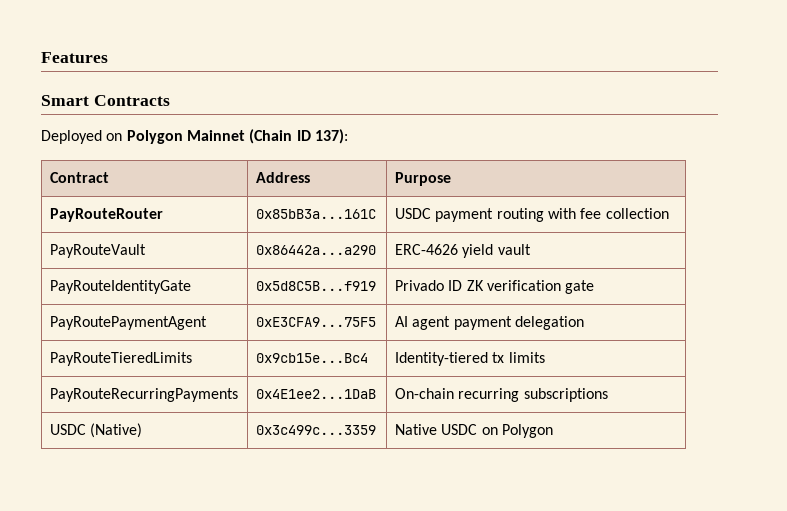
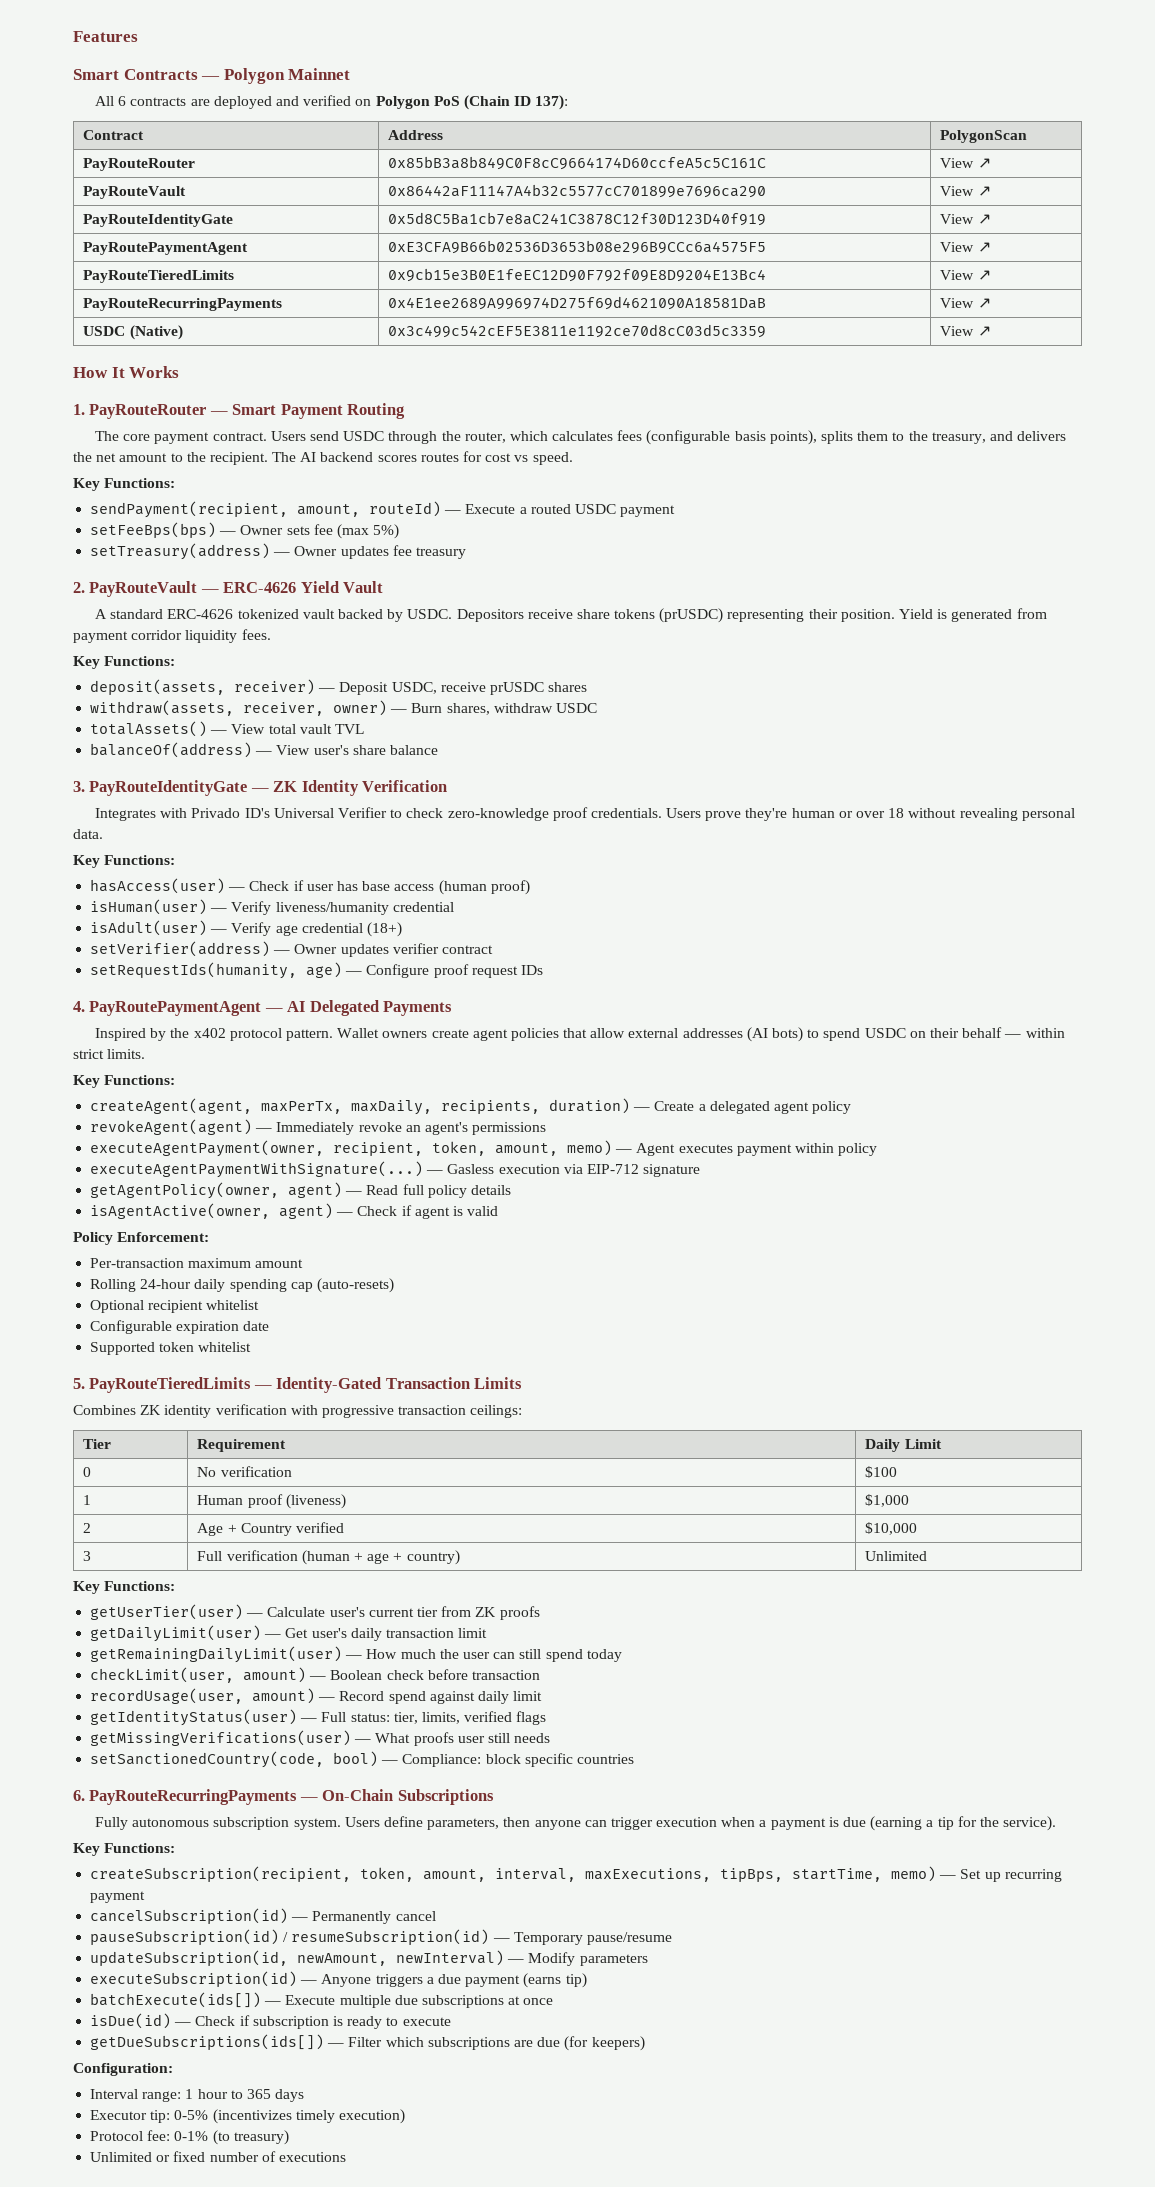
- Smart Contracts
- Deployed on Polygon Mainnet (Chain ID 137):
+ Smart Contracts — Polygon Mainnet
+ All 6 contracts are deployed and verified on Polygon PoS (Chain ID 137):
- Contract | Address | Purpose
+ Contract | Address | PolygonScan
- PayRouteRouter | 0x85bB3a...161C | USDC payment routing with fee collection
- PayRouteVault | 0x86442a...a290 | ERC-4626 yield vault
- PayRouteIdentityGate | 0x5d8C5B...f919 | Privado ID ZK verification gate
- PayRoutePaymentAgent | 0xE3CFA9...75F5 | AI agent payment delegation
- PayRouteTieredLimits | 0x9cb15e...Bc4 | Identity-tiered tx limits
- PayRouteRecurringPayments | 0x4E1ee2...1DaB | On-chain recurring subscriptions
- USDC (Native) | 0x3c499c...3359 | Native USDC on Polygon
+ PayRouteRouter | 0x85bB3a8b849C0F8cC9664174D60ccfeA5c5C161C | View ↗
+ PayRouteVault | 0x86442aF11147A4b32c5577cC701899e7696ca290 | View ↗
+ PayRouteIdentityGate | 0x5d8C5Ba1cb7e8aC241C3878C12f30D123D40f919 | View ↗
+ PayRoutePaymentAgent | 0xE3CFA9B66b02536D3653b08e296B9CCc6a4575F5 | View ↗
+ PayRouteTieredLimits | 0x9cb15e3B0E1feEC12D90F792f09E8D9204E13Bc4 | View ↗
+ PayRouteRecurringPayments | 0x4E1ee2689A996974D275f69d4621090A18581DaB | View ↗
+ USDC (Native) | 0x3c499c542cEF5E3811e1192ce70d8cC03d5c3359 | View ↗
+ How It Works
+ 1. PayRouteRouter — Smart Payment Routing
+ The core payment contract. Users send USDC through the router, which calculates fees (configurable basis points), splits them to the treasury, and delivers the net amount to the recipient. The AI backend scores routes for cost vs speed.
+ Key Functions:
+ sendPayment(recipient, amount, routeId) — Execute a routed USDC payment
+ setFeeBps(bps) — Owner sets fee (max 5%)
+ setTreasury(address) — Owner updates fee treasury
+ 2. PayRouteVault — ERC-4626 Yield Vault
+ A standard ERC-4626 tokenized vault backed by USDC. Depositors receive share tokens (prUSDC) representing their position. Yield is generated from payment corridor liquidity fees.
+ Key Functions:
+ deposit(assets, receiver) — Deposit USDC, receive prUSDC shares
+ withdraw(assets, receiver, owner) — Burn shares, withdraw USDC
+ totalAssets() — View total vault TVL
+ balanceOf(address) — View user's share balance
+ 3. PayRouteIdentityGate — ZK Identity Verification
+ Integrates with Privado ID's Universal Verifier to check zero-knowledge proof credentials. Users prove they're human or over 18 without revealing personal data.
+ Key Functions:
+ hasAccess(user) — Check if user has base access (human proof)
+ isHuman(user) — Verify liveness/humanity credential
+ isAdult(user) — Verify age credential (18+)
+ setVerifier(address) — Owner updates verifier contract
+ setRequestIds(humanity, age) — Configure proof request IDs
+ 4. PayRoutePaymentAgent — AI Delegated Payments
+ Inspired by the x402 protocol pattern. Wallet owners create agent policies that allow external addresses (AI bots) to spend USDC on their behalf — within strict limits.
+ Key Functions:
+ createAgent(agent, maxPerTx, maxDaily, recipients, duration) — Create a delegated agent policy
+ revokeAgent(agent) — Immediately revoke an agent's permissions
+ executeAgentPayment(owner, recipient, token, amount, memo) — Agent executes payment within policy
+ executeAgentPaymentWithSignature(...) — Gasless execution via EIP-712 signature
+ getAgentPolicy(owner, agent) — Read full policy details
+ isAgentActive(owner, agent) — Check if agent is valid
+ Policy Enforcement:
+ Per-transaction maximum amount
+ Rolling 24-hour daily spending cap (auto-resets)
+ Optional recipient whitelist
+ Configurable expiration date
+ Supported token whitelist
+ 5. PayRouteTieredLimits — Identity-Gated Transaction Limits
+ Combines ZK identity verification with progressive transaction ceilings:
+ Tier | Requirement | Daily Limit
+ 0 | No verification | $100
+ 1 | Human proof (liveness) | $1,000
+ 2 | Age + Country verified | $10,000
+ 3 | Full verification (human + age + country) | Unlimited
+ Key Functions:
+ getUserTier(user) — Calculate user's current tier from ZK proofs
+ getDailyLimit(user) — Get user's daily transaction limit
+ getRemainingDailyLimit(user) — How much the user can still spend today
+ checkLimit(user, amount) — Boolean check before transaction
+ recordUsage(user, amount) — Record spend against daily limit
+ getIdentityStatus(user) — Full status: tier, limits, verified flags
+ getMissingVerifications(user) — What proofs user still needs
+ setSanctionedCountry(code, bool) — Compliance: block specific countries
+ 6. PayRouteRecurringPayments — On-Chain Subscriptions
+ Fully autonomous subscription system. Users define parameters, then anyone can trigger execution when a payment is due (earning a tip for the service).
+ Key Functions:
+ createSubscription(recipient, token, amount, interval, maxExecutions, tipBps, startTime, memo) — Set up recurring payment
+ cancelSubscription(id) — Permanently cancel
+ pauseSubscription(id) / resumeSubscription(id) — Temporary pause/resume
+ updateSubscription(id, newAmount, newInterval) — Modify parameters
+ executeSubscription(id) — Anyone triggers a due payment (earns tip)
+ batchExecute(ids[]) — Execute multiple due subscriptions at once
+ isDue(id) — Check if subscription is ready to execute
+ getDueSubscriptions(ids[]) — Filter which subscriptions are due (for keepers)
+ Configuration:
+ Interval range: 1 hour to 365 days
+ Executor tip: 0-5% (incentivizes timely execution)
+ Protocol fee: 0-1% (to treasury)
+ Unlimited or fixed number of executions

